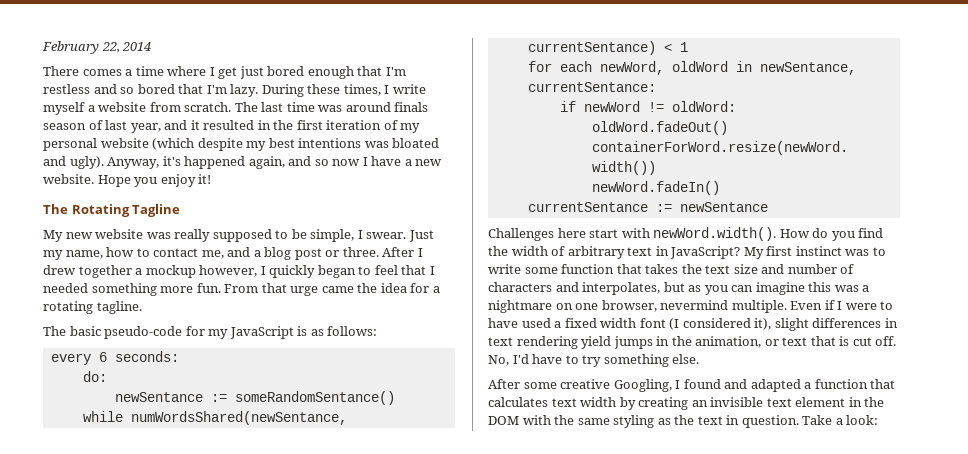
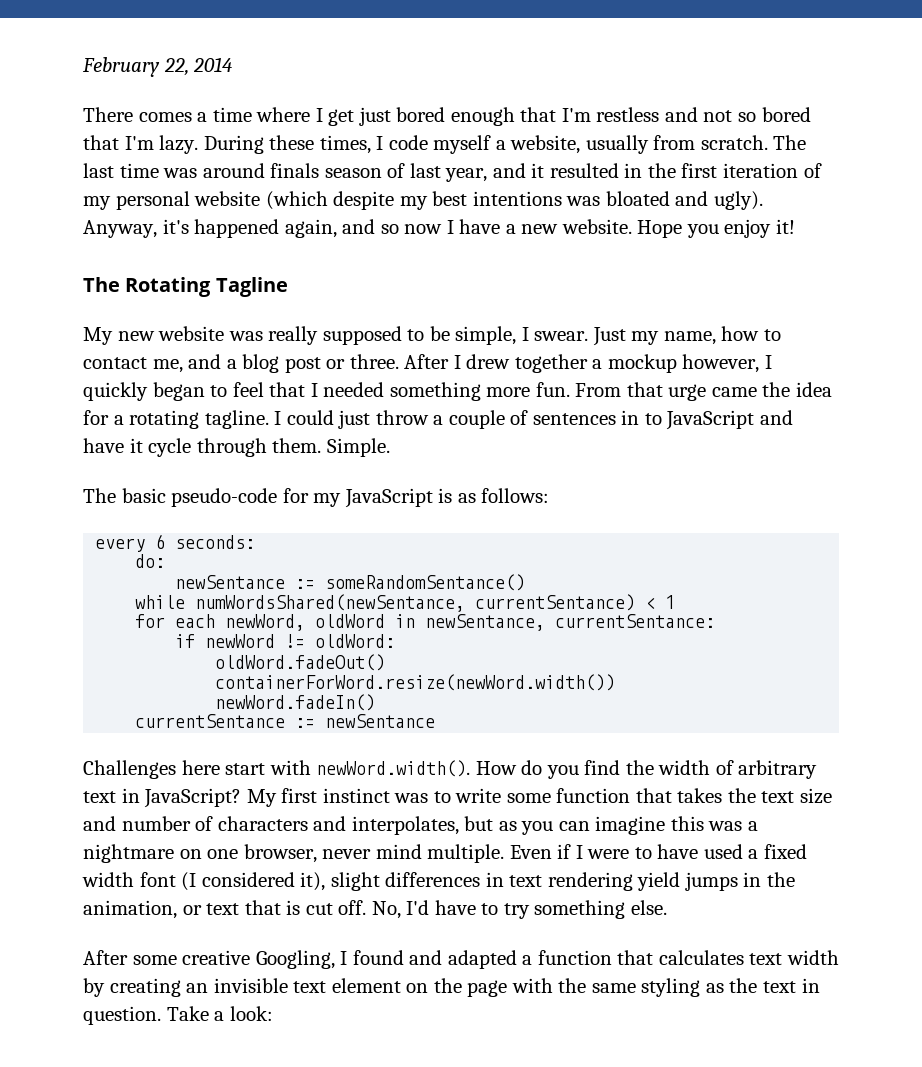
- There comes a time where I get just bored enough that I'm restless and so bored that I'm lazy.
+ There comes a time where I get just bored enough that I'm restless and not so bored that I'm lazy.
- During these times, I write myself a website from scratch.
+ During these times, I code myself a website, usually from scratch.
+ I could just throw a couple of sentences in to JavaScript and have it cycle through them. Simple.
- My first instinct was to write some function that takes the text size and number of characters and interpolates, but as you can imagine this was a nightmare on one browser, nevermind multiple.
+ My first instinct was to write some function that takes the text size and number of characters and interpolates, but as you can imagine this was a nightmare on one browser, never mind multiple.
- After some creative Googling, I found and adapted a function that calculates text width by creating an invisible text element in the DOM with the same styling as the text in question.
+ After some creative Googling, I found and adapted a function that calculates text width by creating an invisible text element on the page with the same styling as the text in question.

